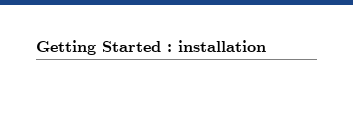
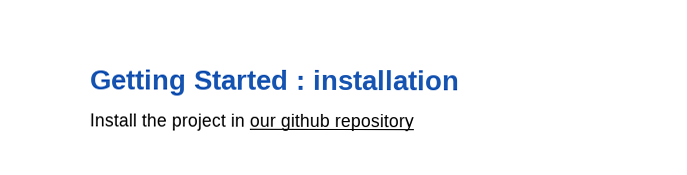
+ Install the project in our github repository

